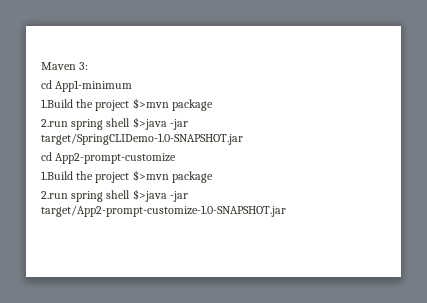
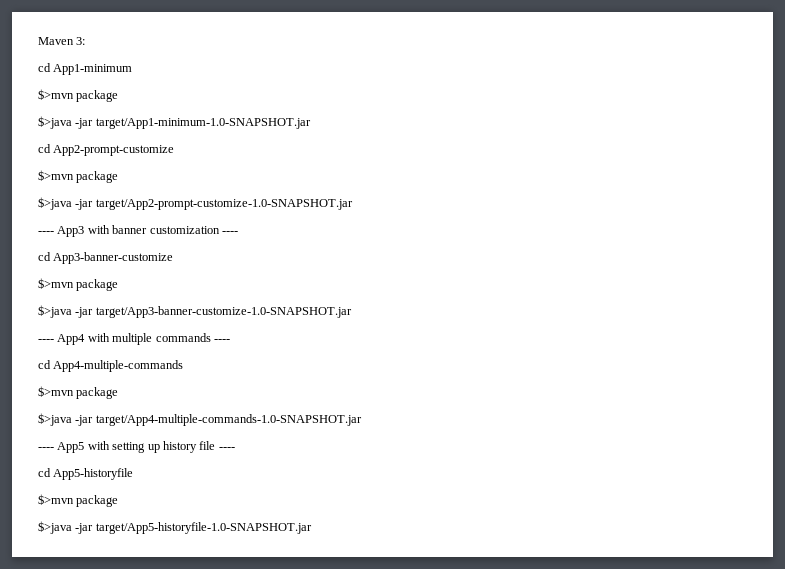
  cd App1-minimum
- 1.Build the project $>mvn package
- 2.run spring shell $>java -jar target/SpringCLIDemo-1.0-SNAPSHOT.jar
+ $>mvn package
+ $>java -jar target/App1-minimum-1.0-SNAPSHOT.jar
  cd App2-prompt-customize
- 1.Build the project $>mvn package
- 2.run spring shell $>java -jar target/App2-prompt-customize-1.0-SNAPSHOT.jar
+ $>mvn package
+ $>java -jar target/App2-prompt-customize-1.0-SNAPSHOT.jar
+ ---- App3 with banner customization ----
+ cd App3-banner-customize
+ $>mvn package
+ $>java -jar target/App3-banner-customize-1.0-SNAPSHOT.jar
+ ---- App4 with multiple commands ----
+ cd App4-multiple-commands
+ $>mvn package
+ $>java -jar target/App4-multiple-commands-1.0-SNAPSHOT.jar
+ ---- App5 with setting up history file ----
+ cd App5-historyfile
+ $>mvn package
+ $>java -jar target/App5-historyfile-1.0-SNAPSHOT.jar

